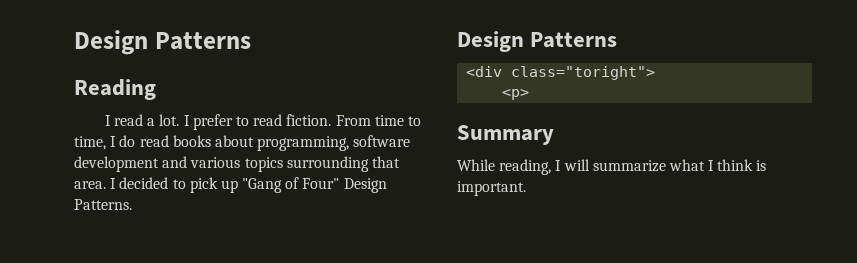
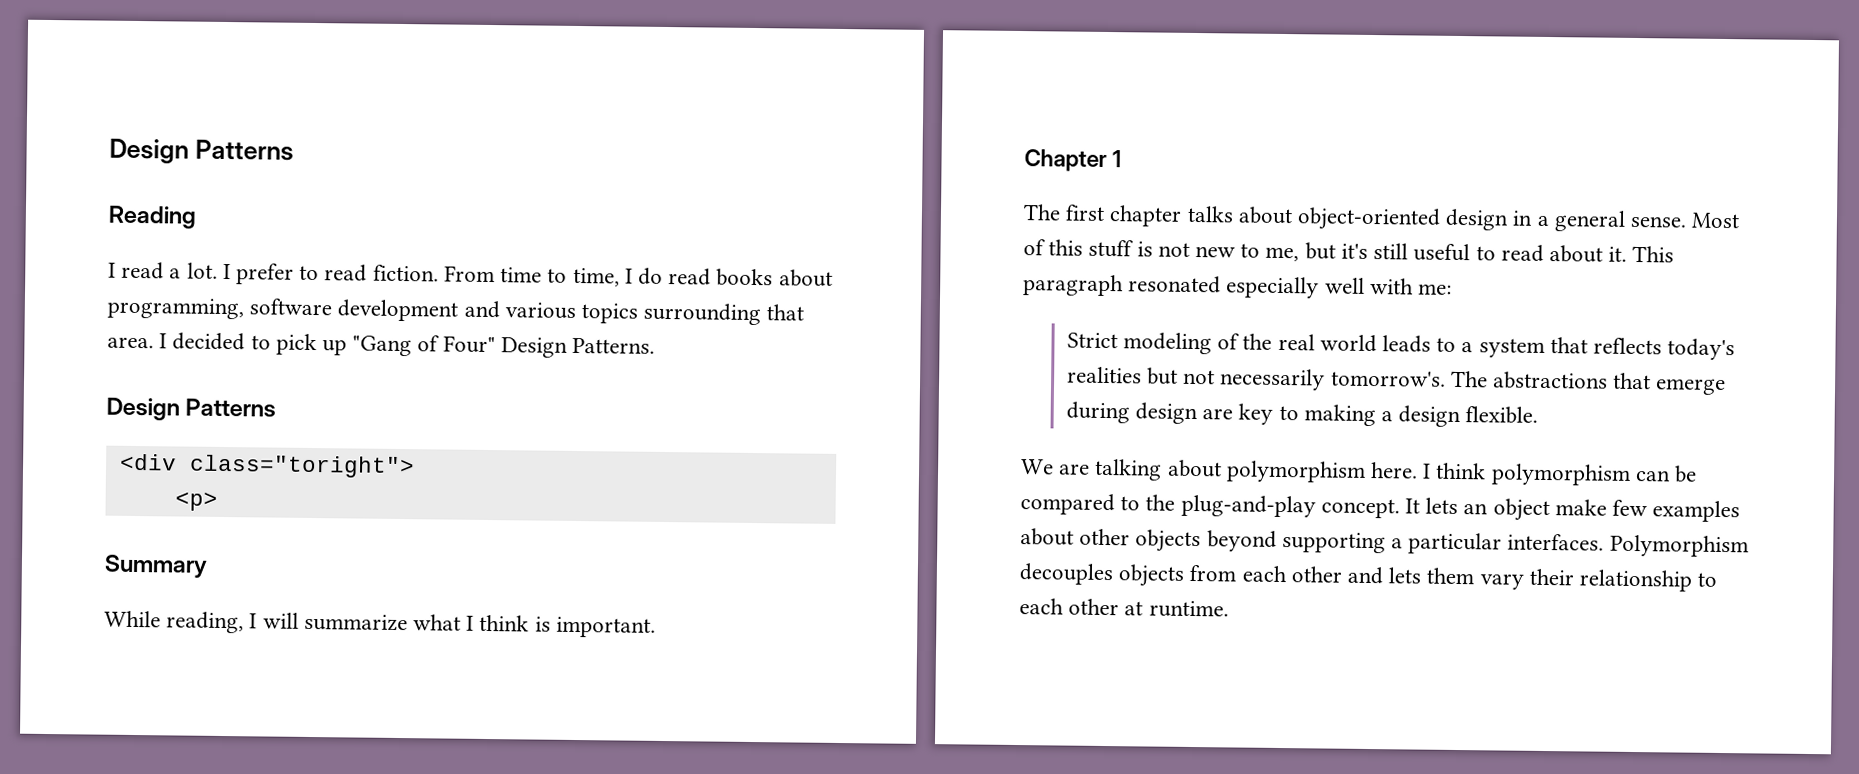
+ Chapter 1
+ The first chapter talks about object-oriented design in a general sense. Most of this stuff is not new to me, but it's still useful to read about it. This paragraph resonated especially well with me:
+ Strict modeling of the real world leads to a system that reflects today's realities but not necessarily tomorrow's. The abstractions that emerge during design are key to making a design flexible.
+ We are talking about polymorphism here. I think polymorphism can be compared to the plug-and-play concept. It lets an object make few examples about other objects beyond supporting a particular interfaces. Polymorphism decouples objects from each other and lets them vary their relationship to each other at runtime.

